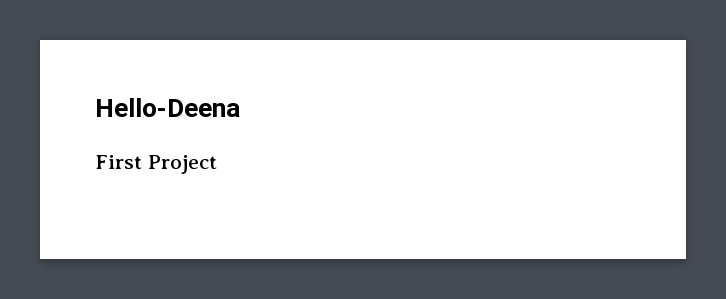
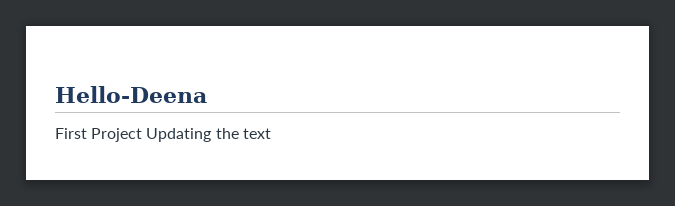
- First Project
+ First Project Updating the text

